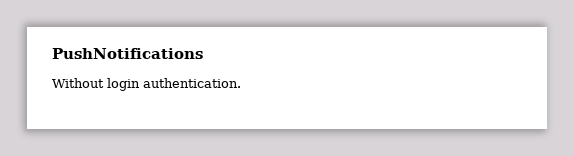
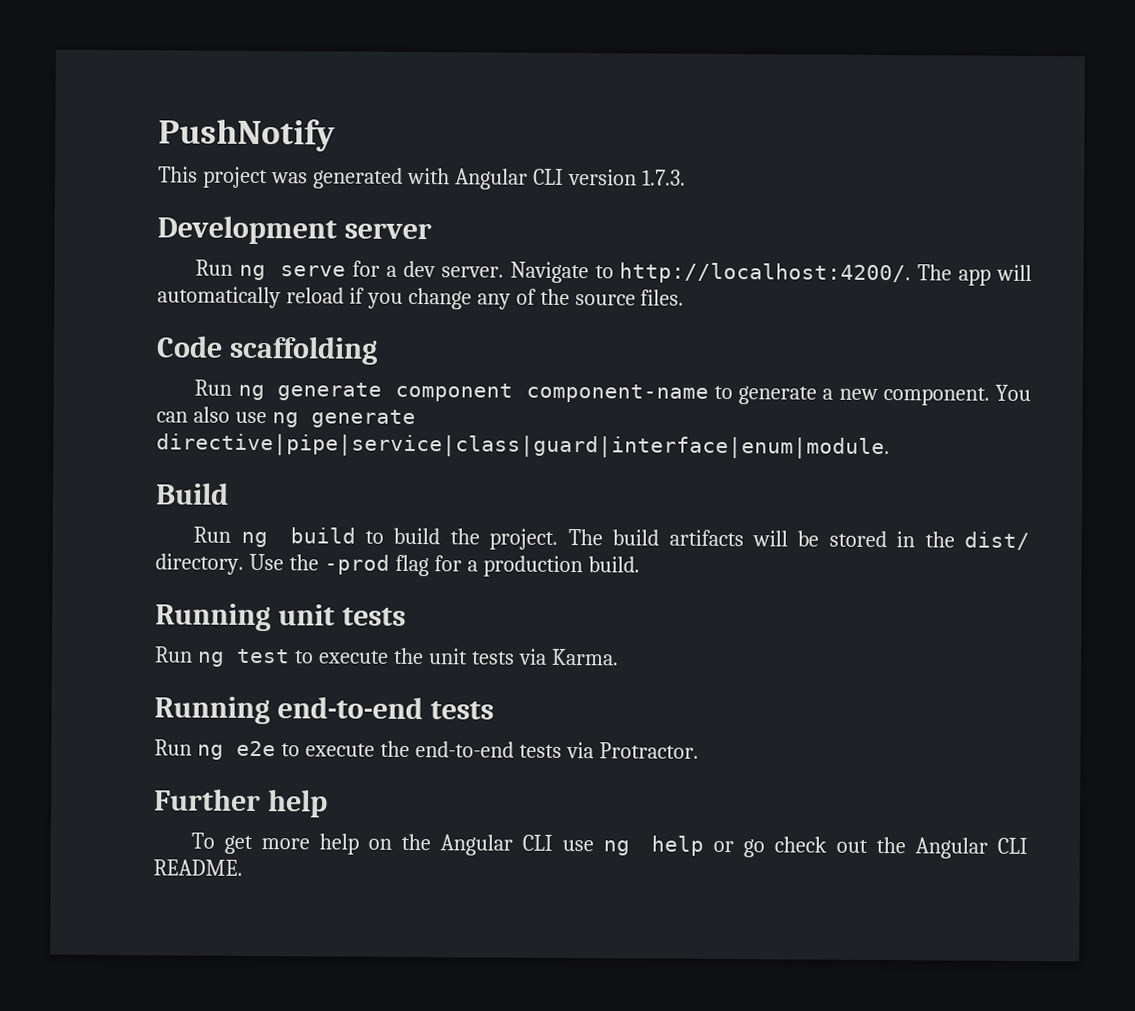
- PushNotifications
- Without login authentication.
+ PushNotify
+ This project was generated with Angular CLI version 1.7.3.
+ Development server
+ Run ng serve for a dev server. Navigate to http://localhost:4200/. The app will automatically reload if you change any of the source files.
+ Code scaffolding
+ Run ng generate component component-name to generate a new component. You can also use ng generate directive|pipe|service|class|guard|interface|enum|module.
+ Build
+ Run ng build to build the project. The build artifacts will be stored in the dist/ directory. Use the -prod flag for a production build.
+ Running unit tests
+ Run ng test to execute the unit tests via Karma.
+ Running end-to-end tests
+ Run ng e2e to execute the end-to-end tests via Protractor.
+ Further help
+ To get more help on the Angular CLI use ng help or go check out the Angular CLI README.

